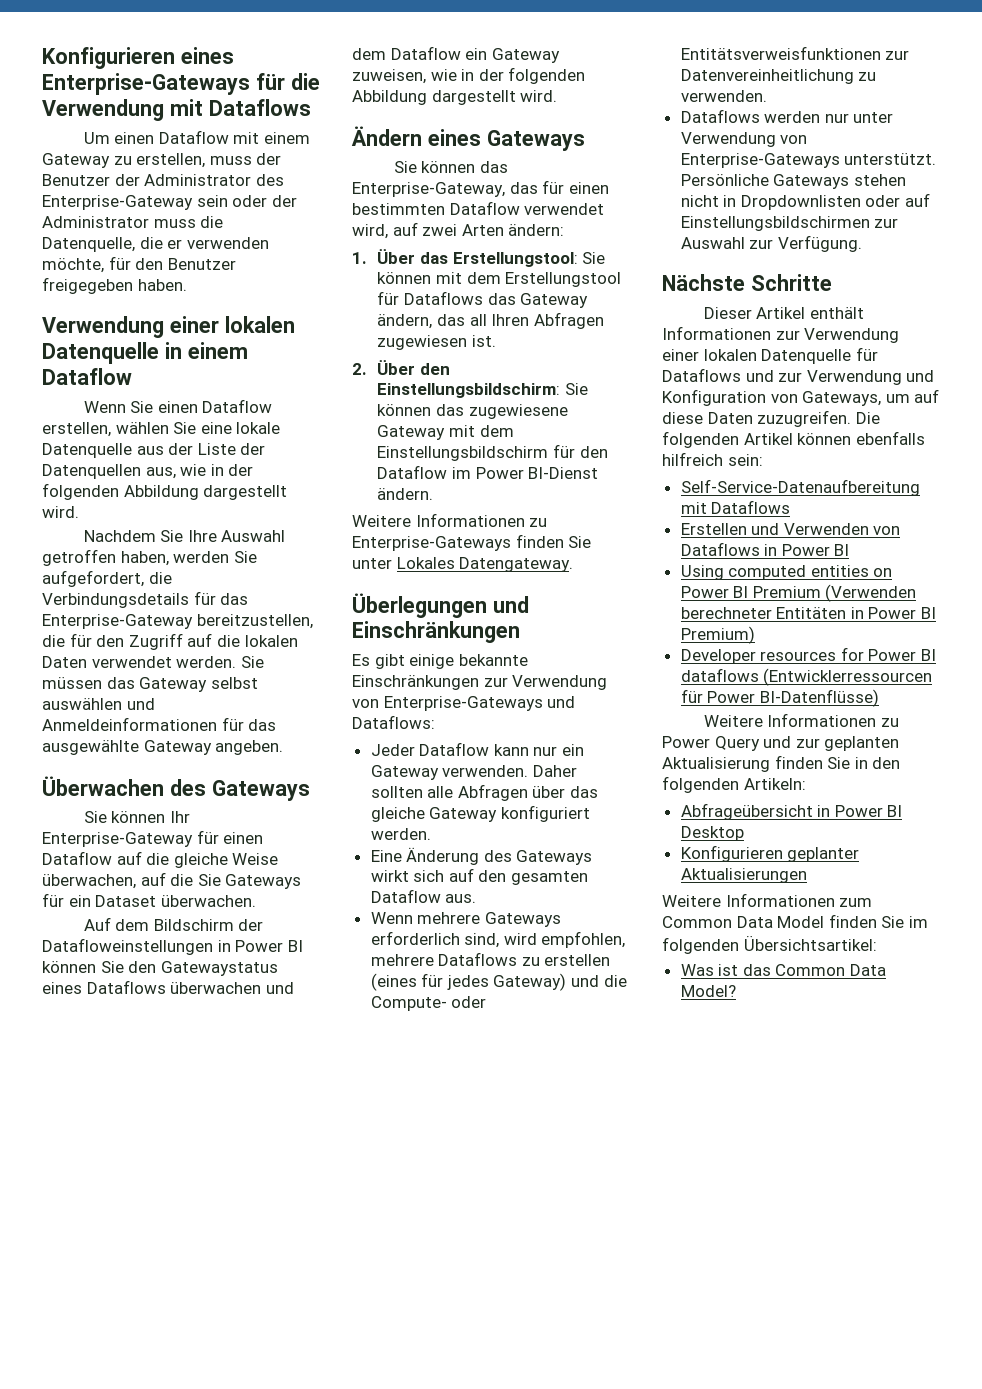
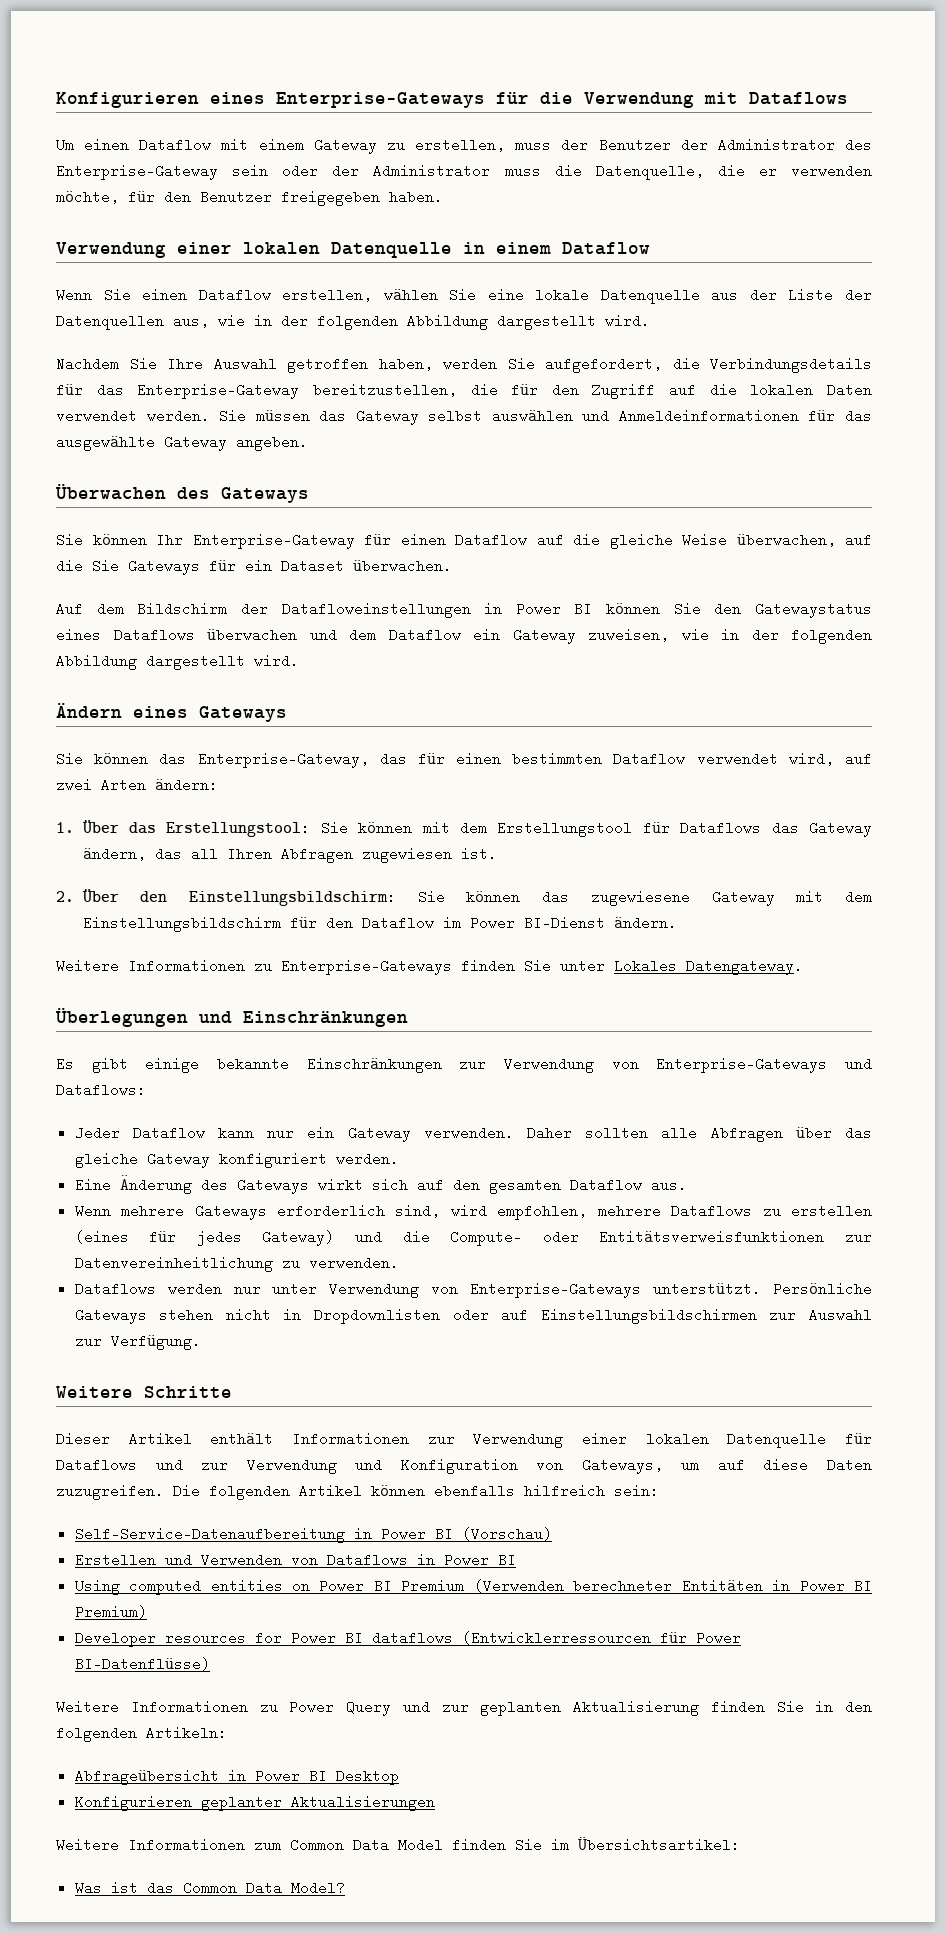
- Nächste Schritte
+ Weitere Schritte
- Self-Service-Datenaufbereitung mit Dataflows
+ Self-Service-Datenaufbereitung in Power BI (Vorschau)
- Weitere Informationen zum Common Data Model finden Sie im folgenden Übersichtsartikel:
+ Weitere Informationen zum Common Data Model finden Sie im Übersichtsartikel:

